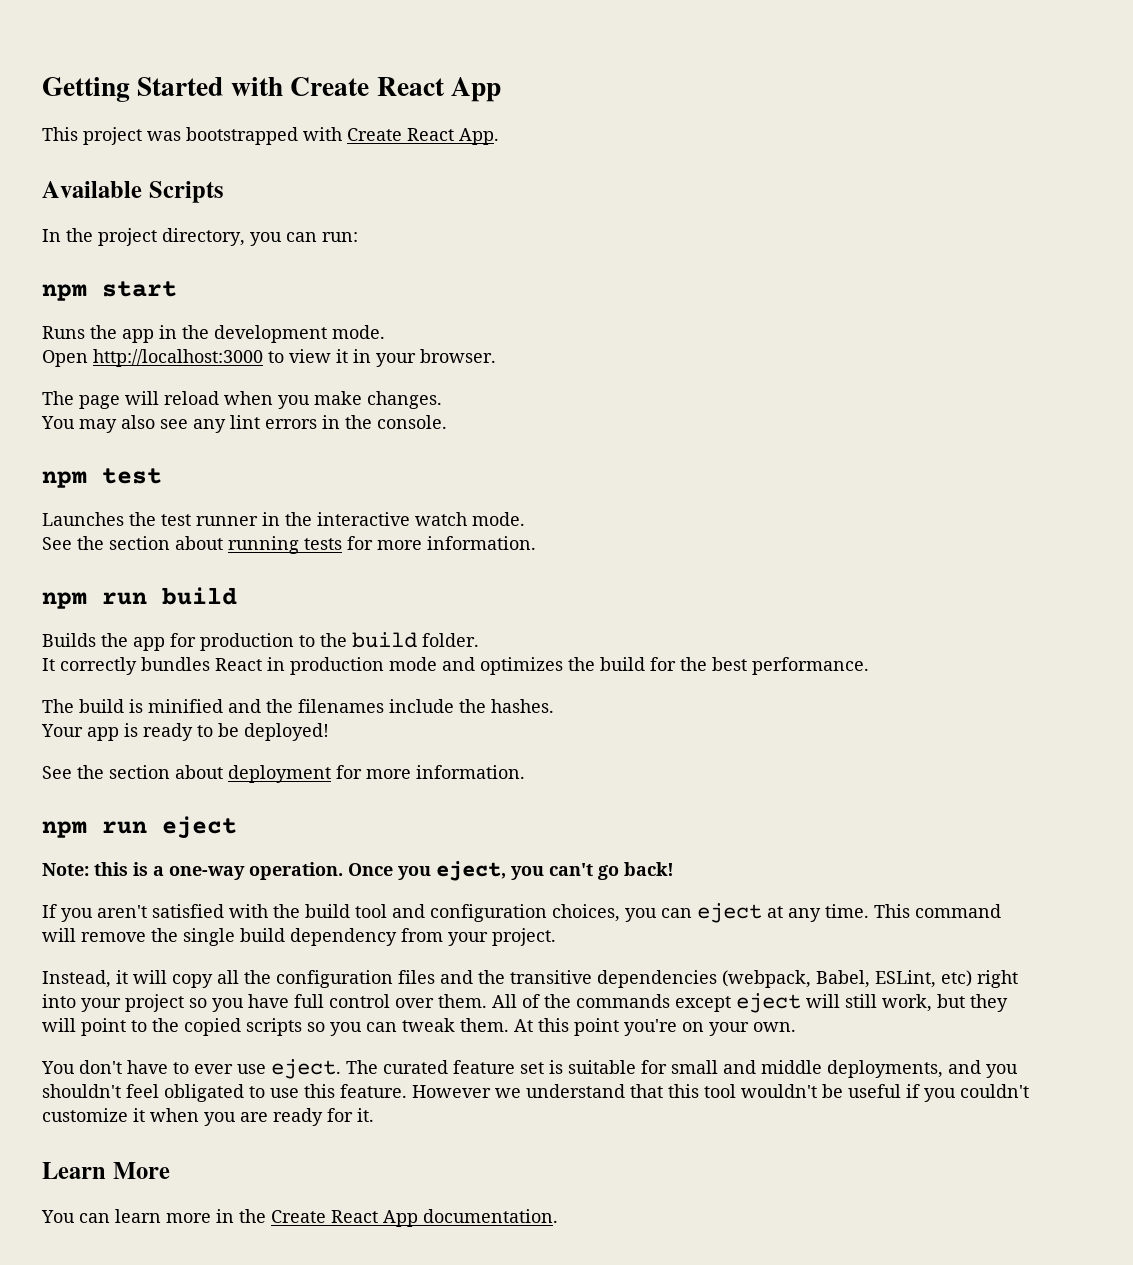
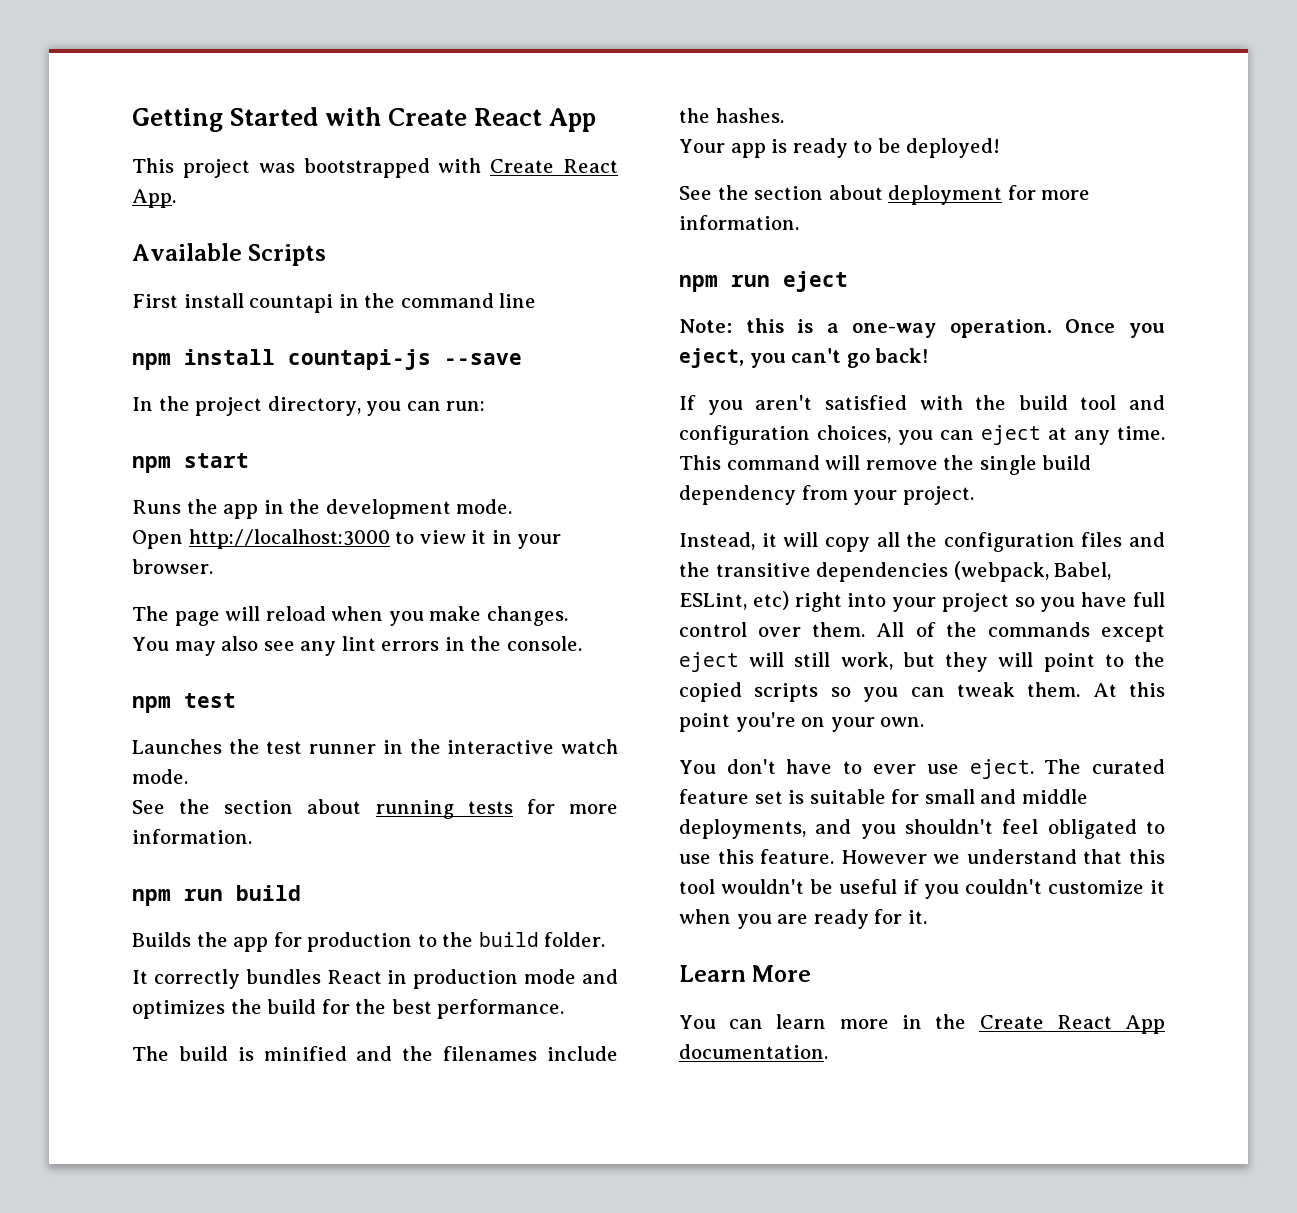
+ First install countapi in the command line
+ npm install countapi-js --save

